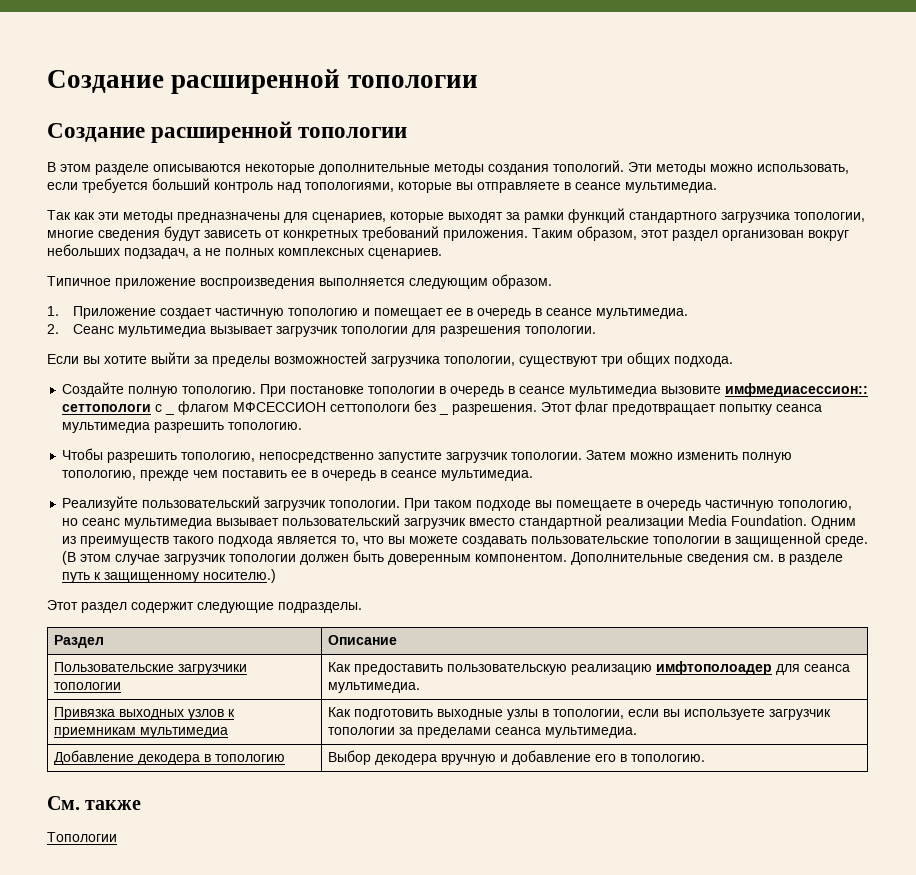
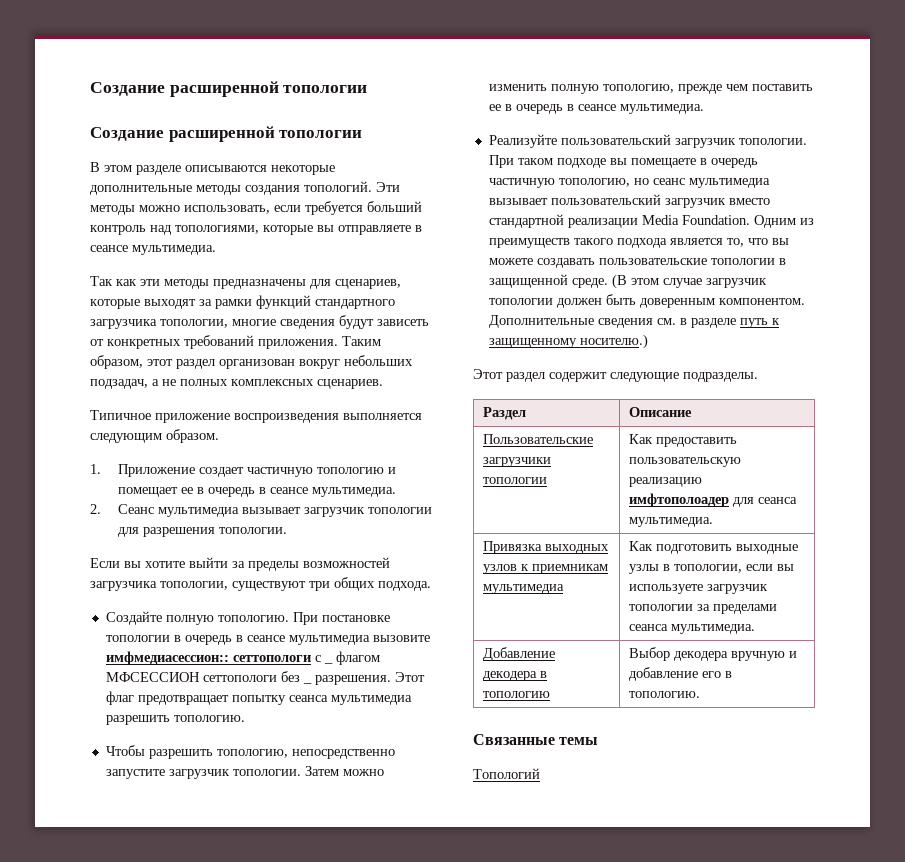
- См. также
- Топологии
+ Связанные темы
+ Топологий

